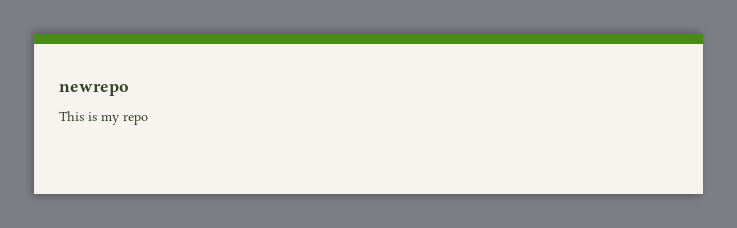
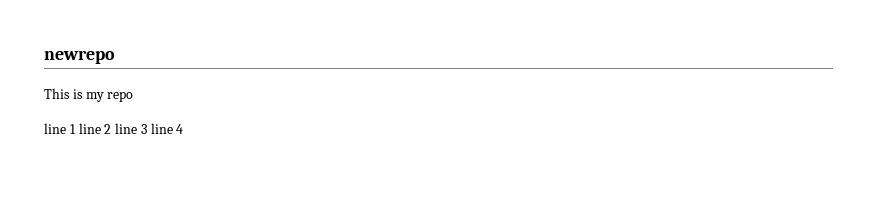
+ line 1 line 2 line 3 line 4

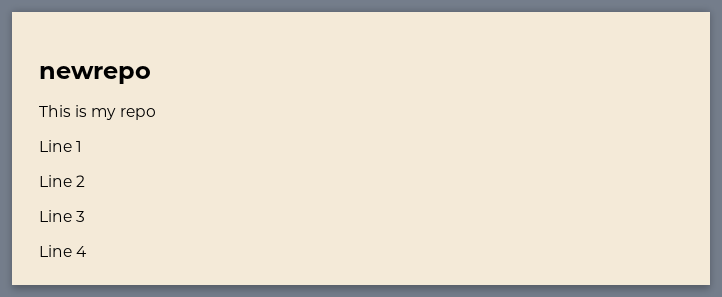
- line 1 line 2 line 3 line 4
+ Line 1
+ Line 2
+ Line 3
+ Line 4

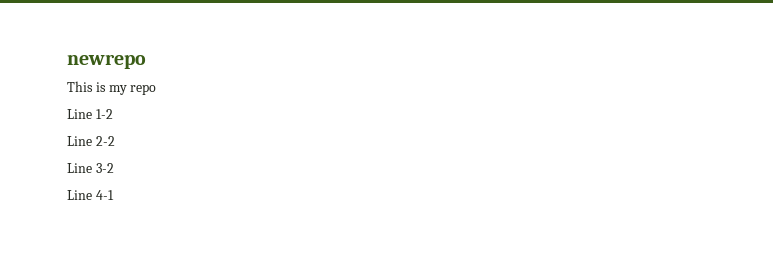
- Line 1
- Line 2
- Line 3
- Line 4
+ Line 1-2
+ Line 2-2
+ Line 3-2
+ Line 4-1

